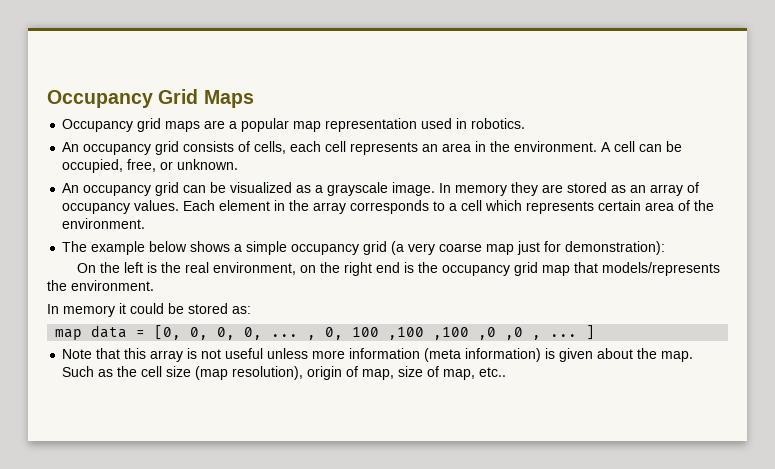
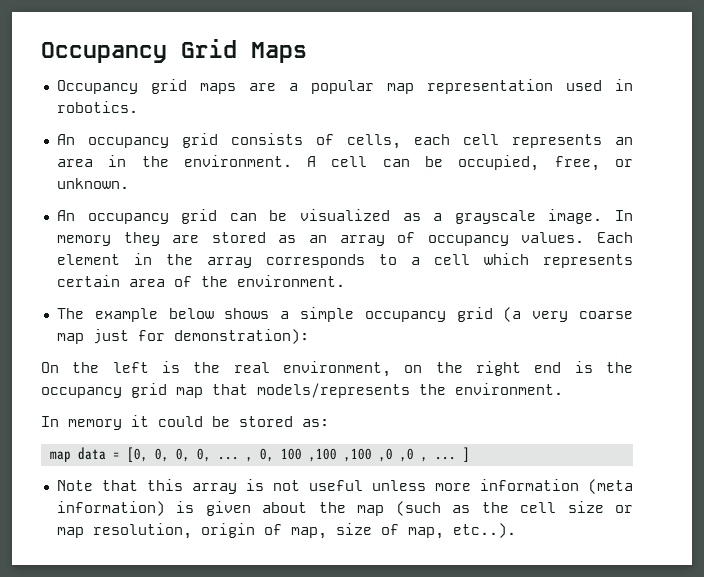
- Note that this array is not useful unless more information (meta information) is given about the map. Such as the cell size (map resolution), origin of map, size of map, etc..
+ Note that this array is not useful unless more information (meta information) is given about the map (such as the cell size or map resolution, origin of map, size of map, etc..).

